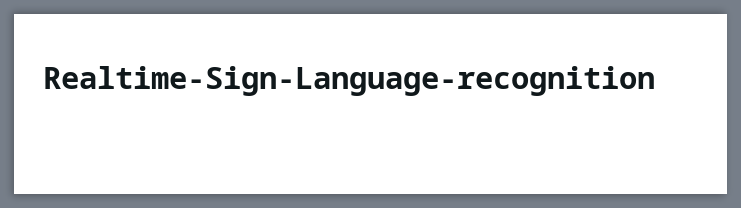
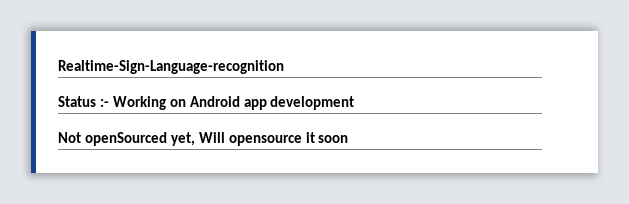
+ Status :- Working on Android app development
+ Not openSourced yet, Will opensource it soon

